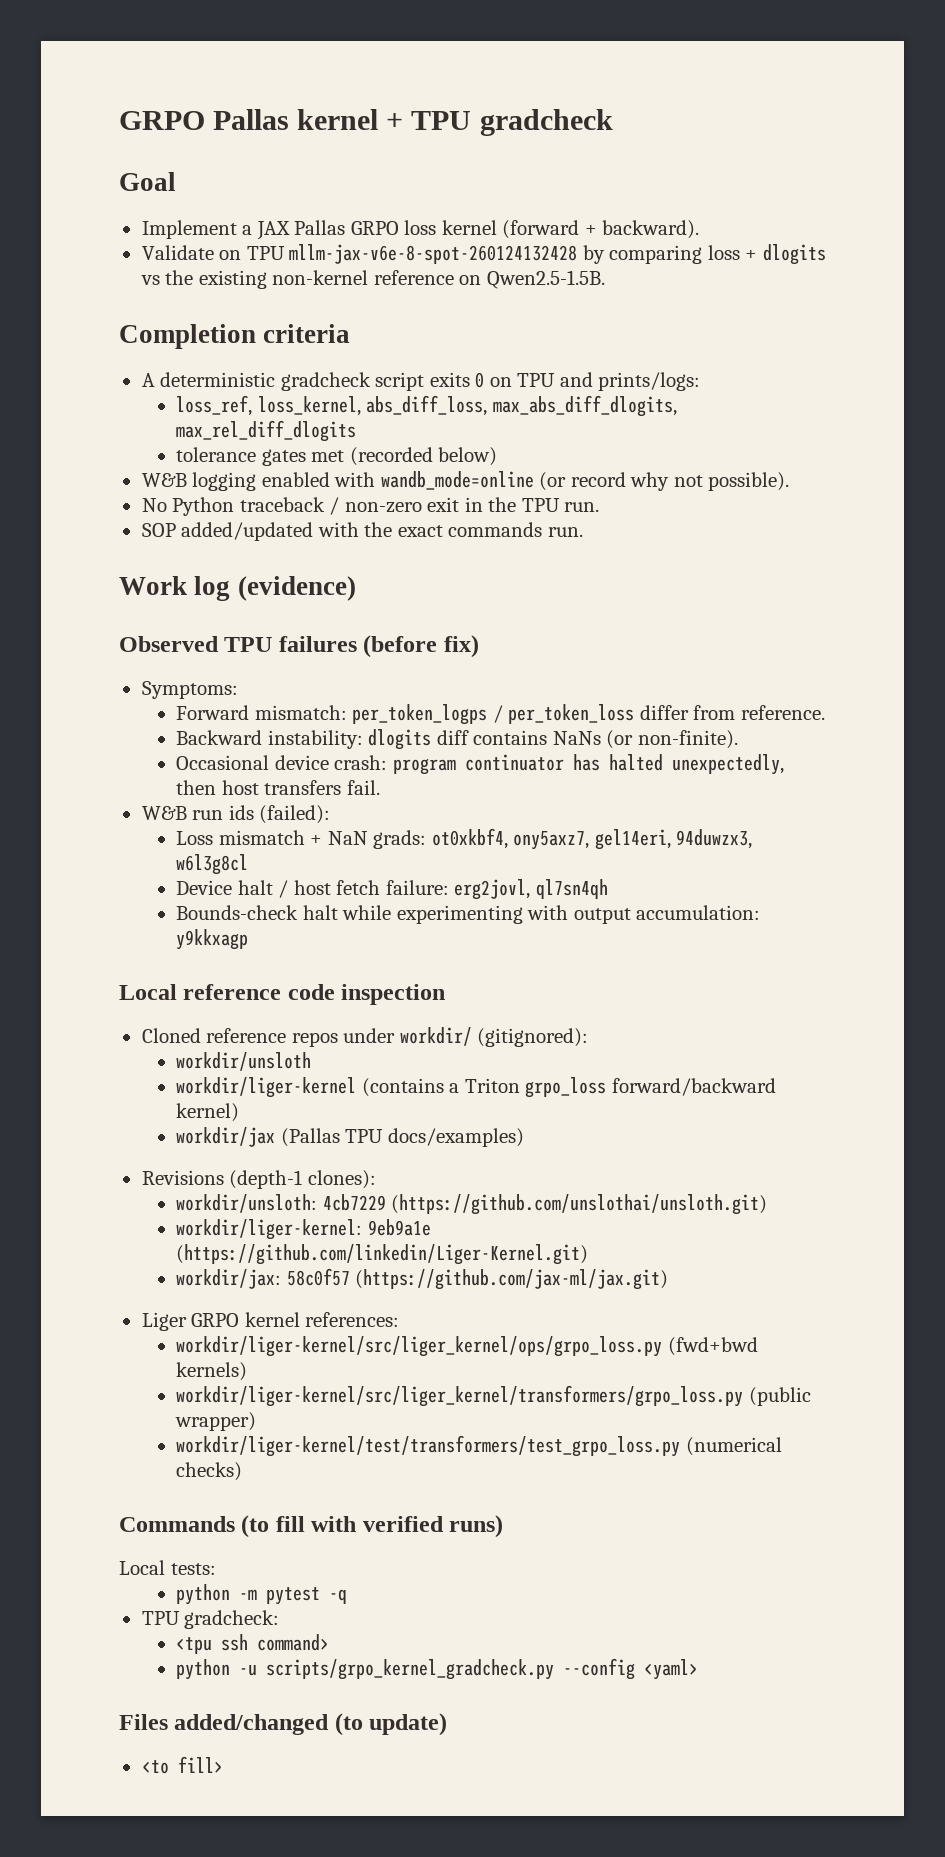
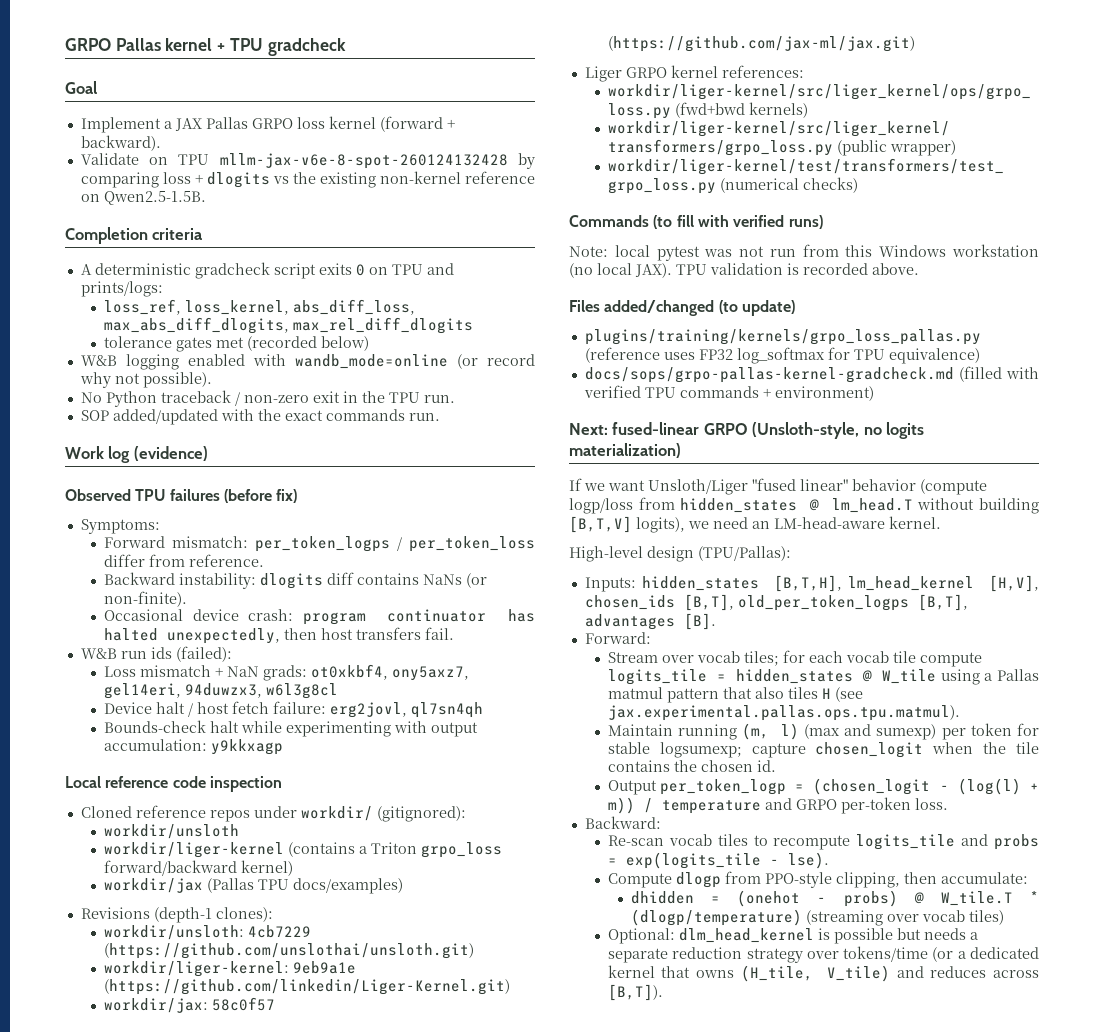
- Local tests:
- python -m pytest -q
- TPU gradcheck:
- <tpu ssh command>
- python -u scripts/grpo_kernel_gradcheck.py --config <yaml>
+ Note: local pytest was not run from this Windows workstation (no local JAX). TPU validation is recorded above.
  Files added/changed (to update)
- <to fill>
+ plugins/training/kernels/grpo_loss_pallas.py (reference uses FP32 log_softmax for TPU equivalence)
+ docs/sops/grpo-pallas-kernel-gradcheck.md (filled with verified TPU commands + environment)
+ Next: fused-linear GRPO (Unsloth-style, no logits materialization)
+ If we want Unsloth/Liger "fused linear" behavior (compute logp/loss from hidden_states @ lm_head.T without building [B,T,V] logits), we need an LM-head-aware kernel.
+ High-level design (TPU/Pallas):
+ Inputs: hidden_states [B,T,H], lm_head_kernel [H,V], chosen_ids [B,T], old_per_token_logps [B,T], advantages [B].
+ Forward:
+ Stream over vocab tiles; for each vocab tile compute logits_tile = hidden_states @ W_tile using a Pallas matmul pattern that also tiles H (see jax.experimental.pallas.ops.tpu.matmul).
+ Maintain running (m, l) (max and sumexp) per token for stable logsumexp; capture chosen_logit when the tile contains the chosen id.
+ Output per_token_logp = (chosen_logit - (log(l) + m)) / temperature and GRPO per-token loss.
+ Backward:
+ Re-scan vocab tiles to recompute logits_tile and probs = exp(logits_tile - lse).
+ Compute dlogp from PPO-style clipping, then accumulate:
+ dhidden = (onehot - probs) @ W_tile.T * (dlogp/temperature) (streaming over vocab tiles)
+ Optional: dlm_head_kernel is possible but needs a separate reduction strategy over tokens/time (or a dedicated kernel that owns (H_tile, V_tile) and reduces across [B,T]).

